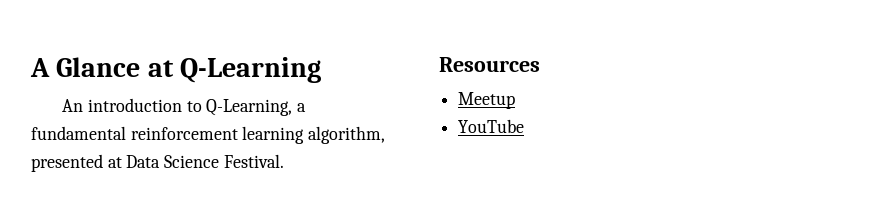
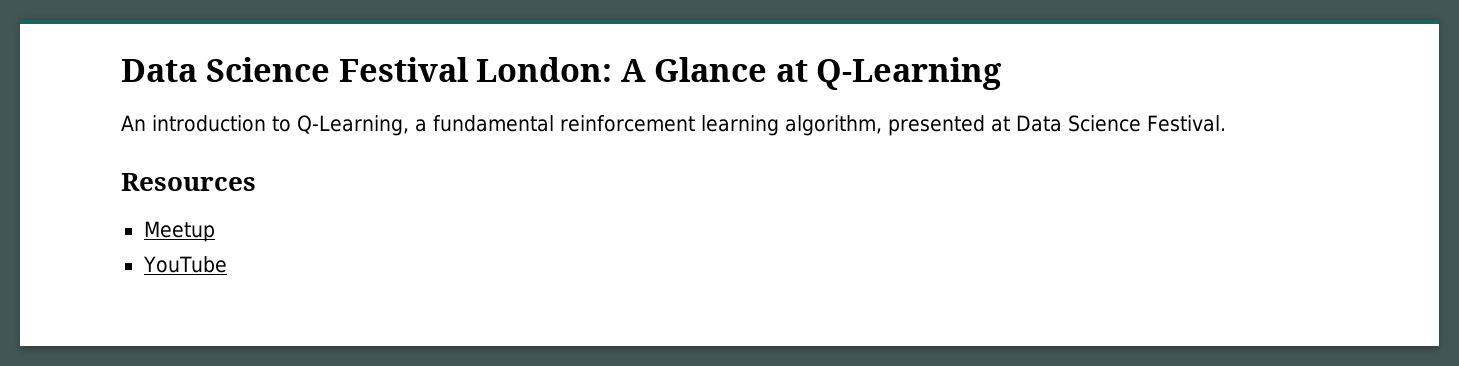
- A Glance at Q-Learning
+ Data Science Festival London: A Glance at Q-Learning

